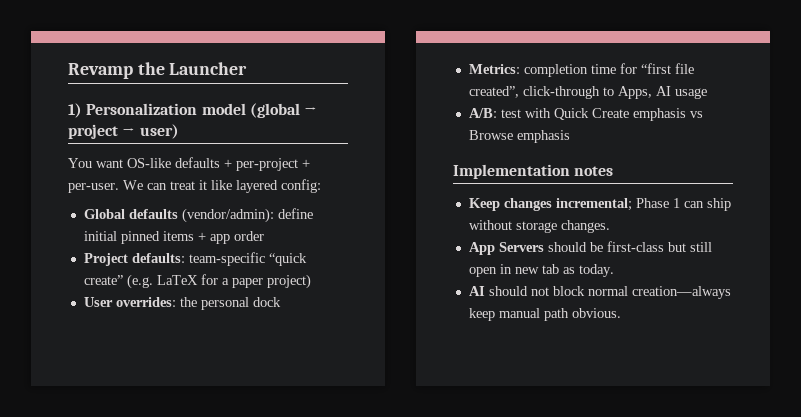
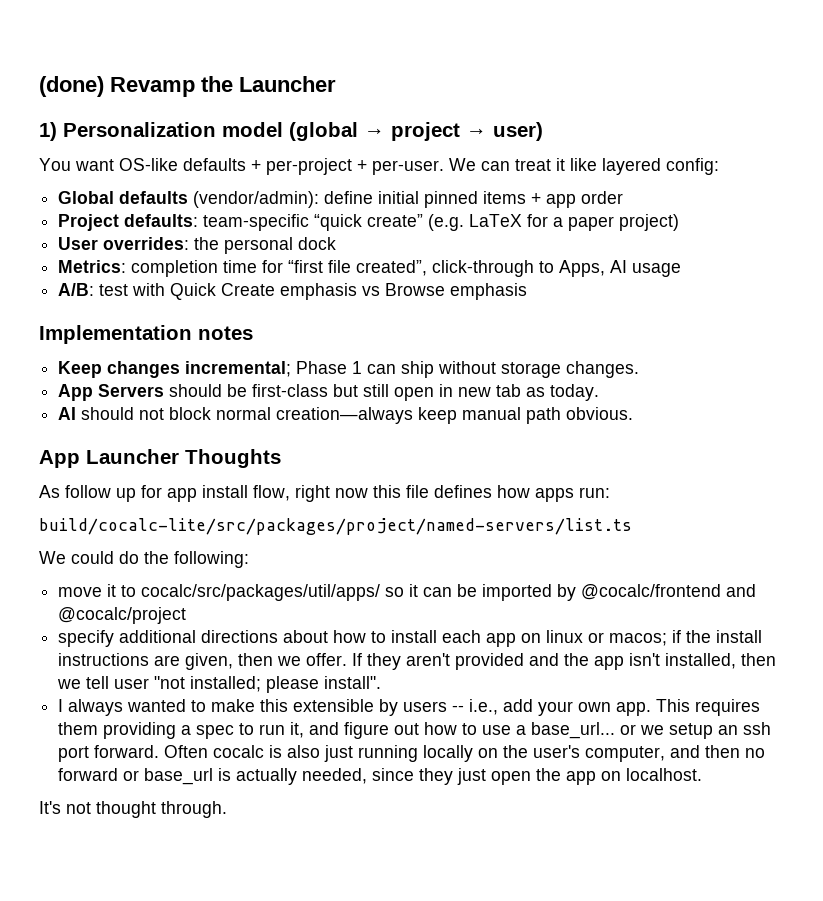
- Revamp the Launcher
+ (done) Revamp the Launcher
+ App Launcher Thoughts
+ As follow up for app install flow, right now this file defines how apps run:
+ build/cocalc-lite/src/packages/project/named-servers/list.ts
+ We could do the following:
+ move it to cocalc/src/packages/util/apps/ so it can be imported by @cocalc/frontend and @cocalc/project
+ specify additional directions about how to install each app on linux or macos; if the install instructions are given, then we offer. If they aren't provided and the app isn't installed, then we tell user "not installed; please install".
+ I always wanted to make this extensible by users -- i.e., add your own app. This requires them providing a spec to run it, and figure out how to use a base_url... or we setup an ssh port forward. Often cocalc is also just running locally on the user's computer, and then no forward or base_url is actually needed, since they just open the app on localhost.
+ It's not thought through.

